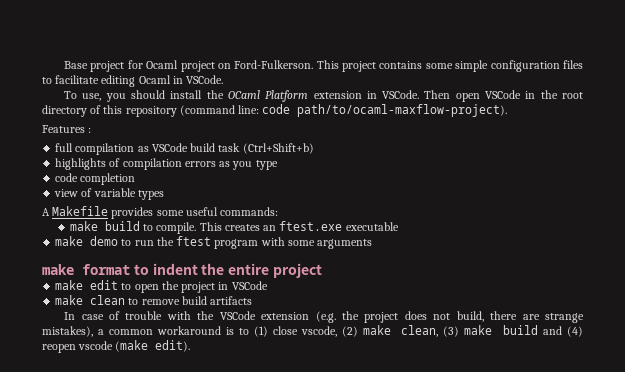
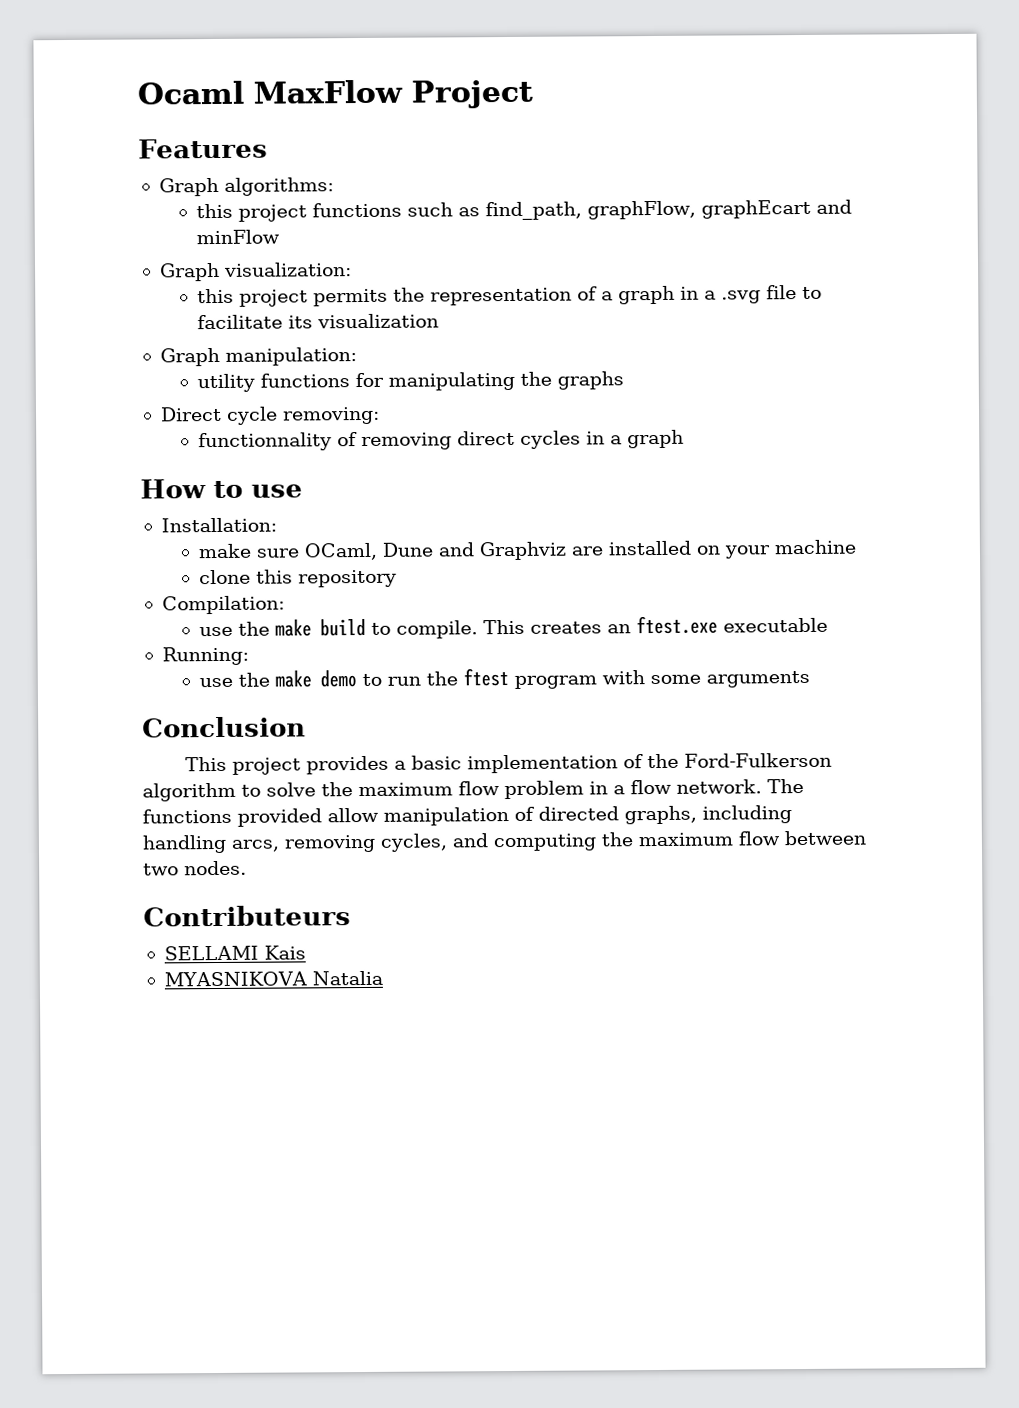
- Base project for Ocaml project on Ford-Fulkerson. This project contains some simple configuration files to facilitate editing Ocaml in VSCode.
- To use, you should install the OCaml Platform extension in VSCode. Then open VSCode in the root directory of this repository (command line: code path/to/ocaml-maxflow-project).
- Features :
- full compilation as VSCode build task (Ctrl+Shift+b)
- highlights of compilation errors as you type
- code completion
- view of variable types
- A Makefile provides some useful commands:
- make build to compile.
+ Ocaml MaxFlow Project
+ Features
+ Graph algorithms:
+ this project functions such as find_path, graphFlow, graphEcart and minFlow
+ Graph visualization:
+ this project permits the representation of a graph in a .svg file to facilitate its visualization
+ Graph manipulation:
+ utility functions for manipulating the graphs
+ Direct cycle removing:
+ functionnality of removing direct cycles in a graph
+ How to use
+ Installation:
+ make sure OCaml, Dune and Graphviz are installed on your machine
+ clone this repository
+ Compilation:
+ use the make build to compile.
- make demo to run the ftest program with some arguments
+ Running:
+ use the make demo to run the ftest program with some arguments
- make format to indent the entire project
- make edit to open the project in VSCode
- make clean to remove build artifacts
- In case of trouble with the VSCode extension (e.g. the project does not build, there are strange mistakes), a common workaround is to (1) close vscode, (2) make clean, (3) make build and (4) reopen vscode (make edit).
+ Conclusion
+ This project provides a basic implementation of the Ford-Fulkerson algorithm to solve the maximum flow problem in a flow network. The functions provided allow manipulation of directed graphs, including handling arcs, removing cycles, and computing the maximum flow between two nodes.
+ Contributeurs
+ SELLAMI Kais
+ MYASNIKOVA Natalia

